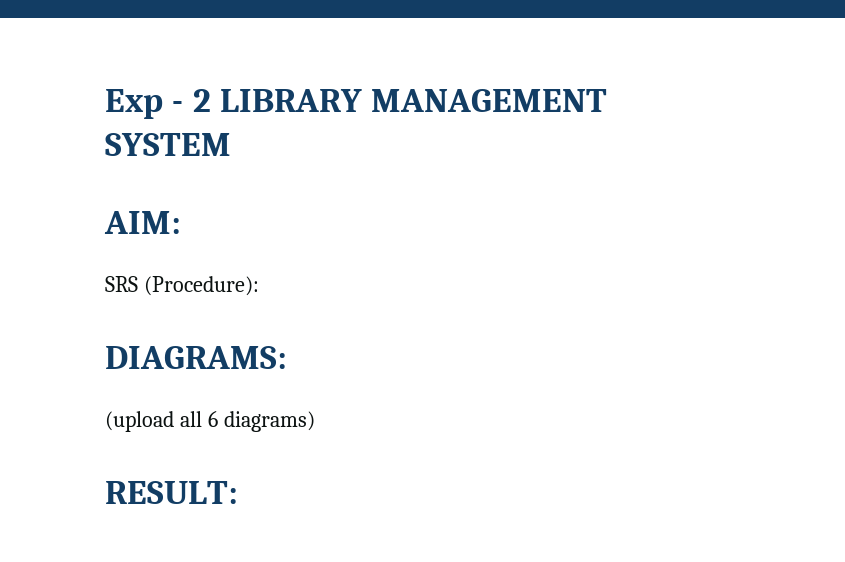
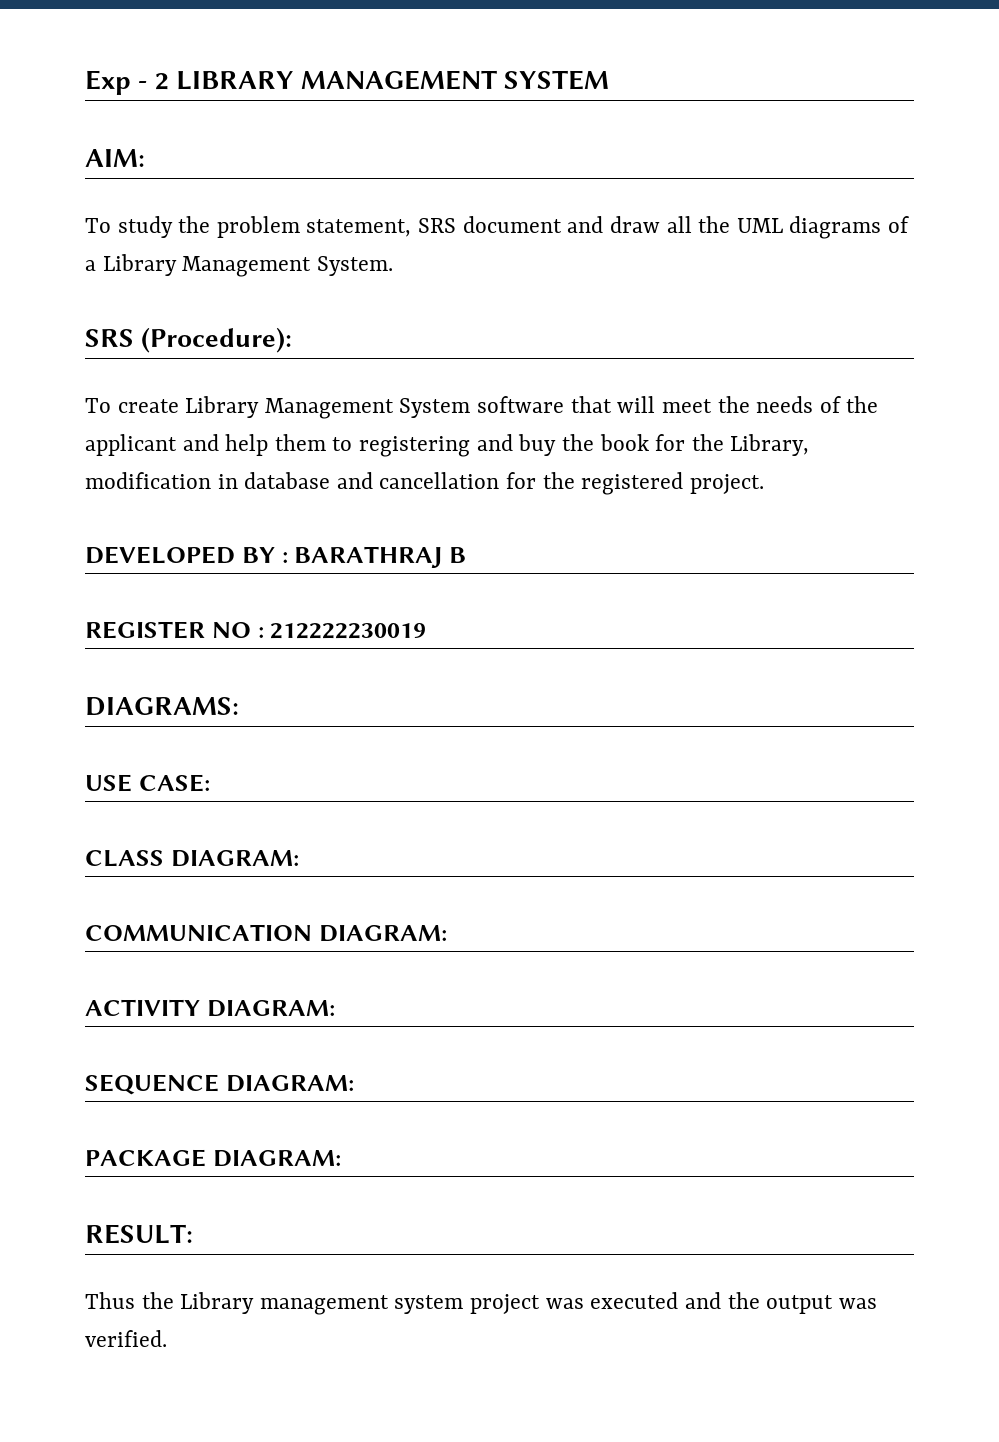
+ To study the problem statement, SRS document and draw all the UML diagrams of a Library Management System.
  SRS (Procedure):
+ To create Library Management System software that will meet the needs of the applicant and help them to registering and buy the book for the Library, modification in database and cancellation for the registered project.
+ DEVELOPED BY : BARATHRAJ B
+ REGISTER NO : 212222230019
  DIAGRAMS:
- (upload all 6 diagrams)
+ USE CASE:
+ CLASS DIAGRAM:
+ COMMUNICATION DIAGRAM:
+ ACTIVITY DIAGRAM:
+ SEQUENCE DIAGRAM:
+ PACKAGE DIAGRAM:
  RESULT:
+ Thus the Library management system project was executed and the output was verified.

